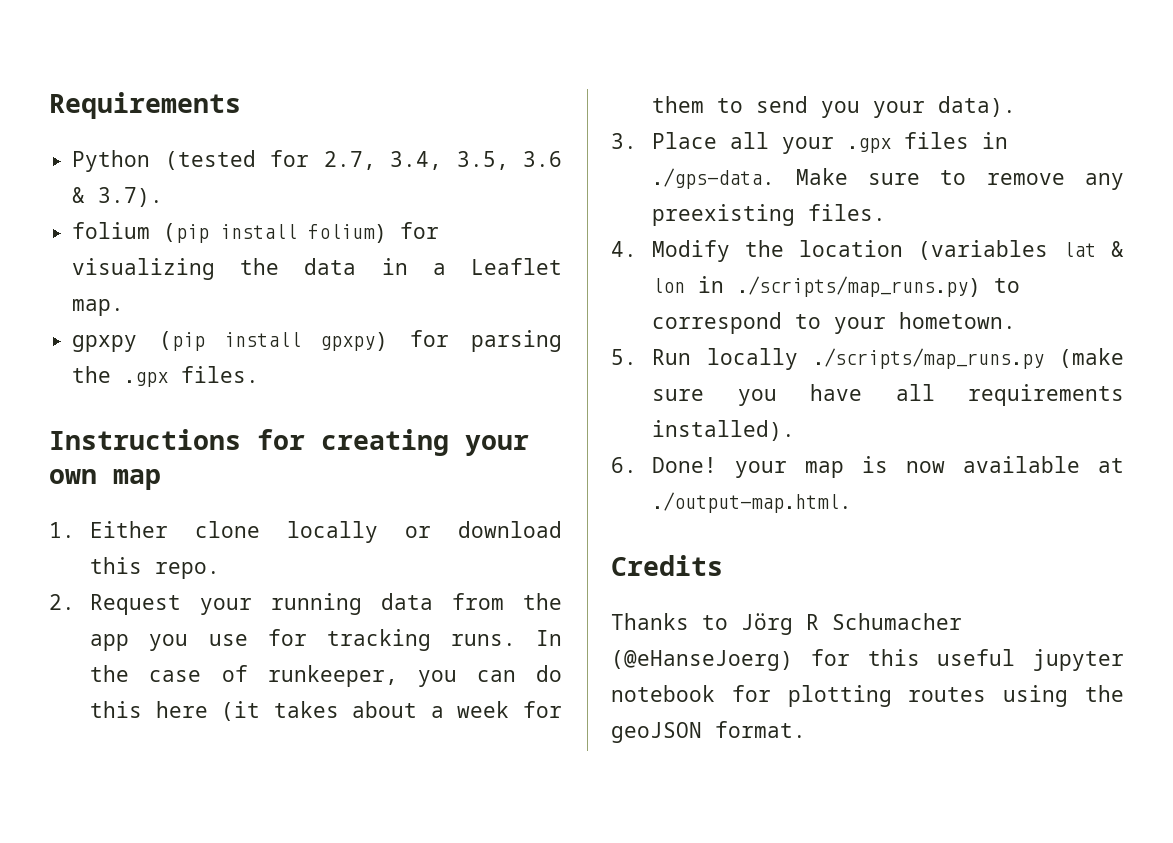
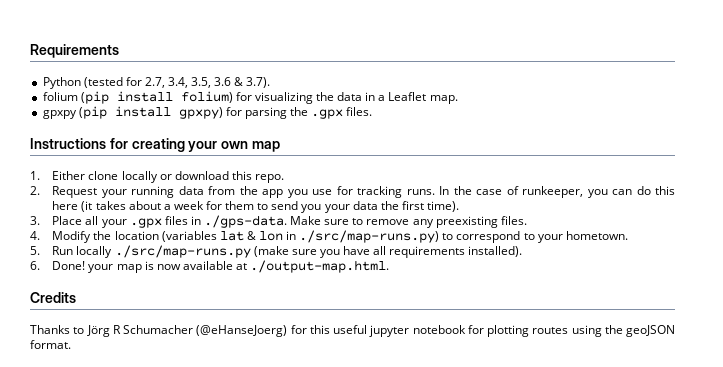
- In the case of runkeeper, you can do this here (it takes about a week for them to send you your data).
+ In the case of runkeeper, you can do this here (it takes about a week for them to send you your data the first time).
- 4. Modify the location (variables lat & lon in ./scripts/map_runs.py) to correspond to your hometown.
+ 4. Modify the location (variables lat & lon in ./src/map-runs.py) to correspond to your hometown.
- 5. Run locally ./scripts/map_runs.py (make sure you have all requirements installed).
+ 5. Run locally ./src/map-runs.py (make sure you have all requirements installed).

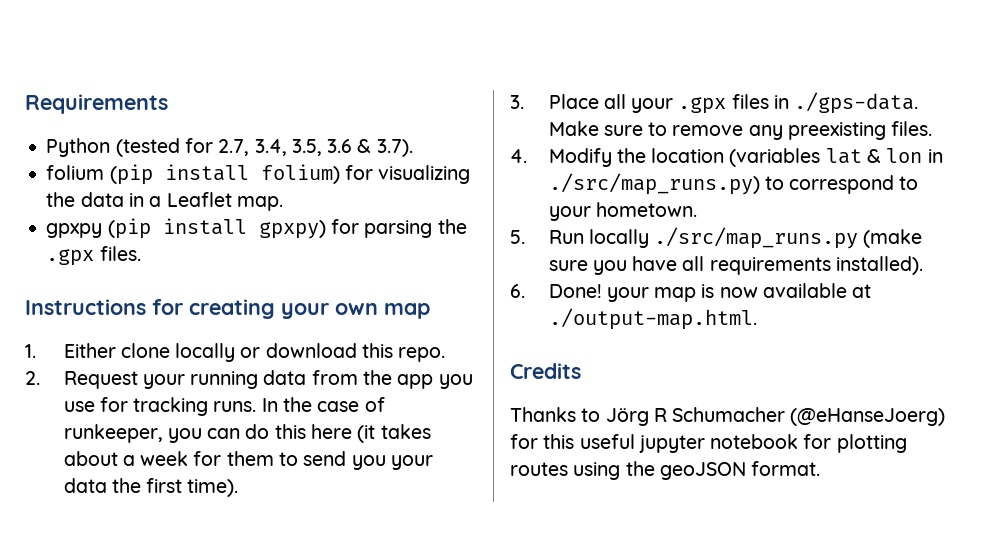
- 4. Modify the location (variables lat & lon in ./src/map-runs.py) to correspond to your hometown.
+ 4. Modify the location (variables lat & lon in ./src/map_runs.py) to correspond to your hometown.
- 5. Run locally ./src/map-runs.py (make sure you have all requirements installed).
+ 5. Run locally ./src/map_runs.py (make sure you have all requirements installed).

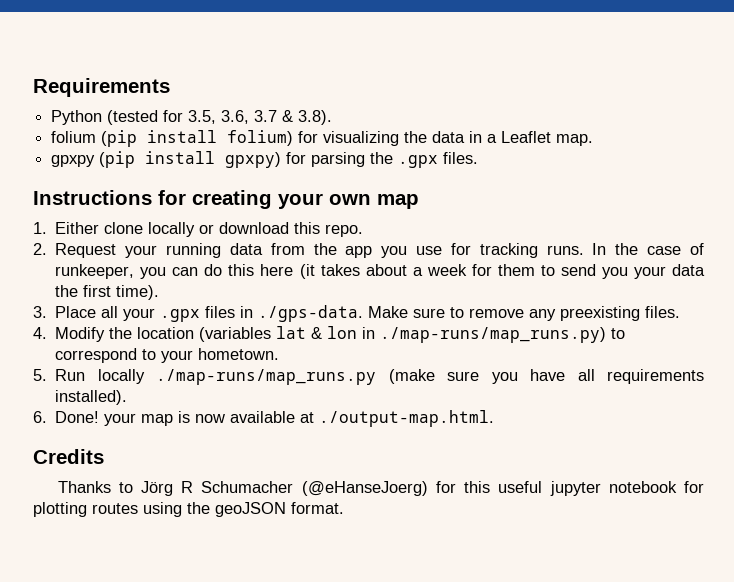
- Python (tested for 2.7, 3.4, 3.5, 3.6 & 3.7).
+ Python (tested for 3.5, 3.6, 3.7 & 3.8).
- 4. Modify the location (variables lat & lon in ./src/map_runs.py) to correspond to your hometown.
+ 4. Modify the location (variables lat & lon in ./map-runs/map_runs.py) to correspond to your hometown.
- 5. Run locally ./src/map_runs.py (make sure you have all requirements installed).
+ 5. Run locally ./map-runs/map_runs.py (make sure you have all requirements installed).

